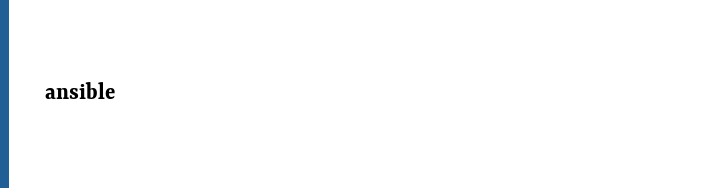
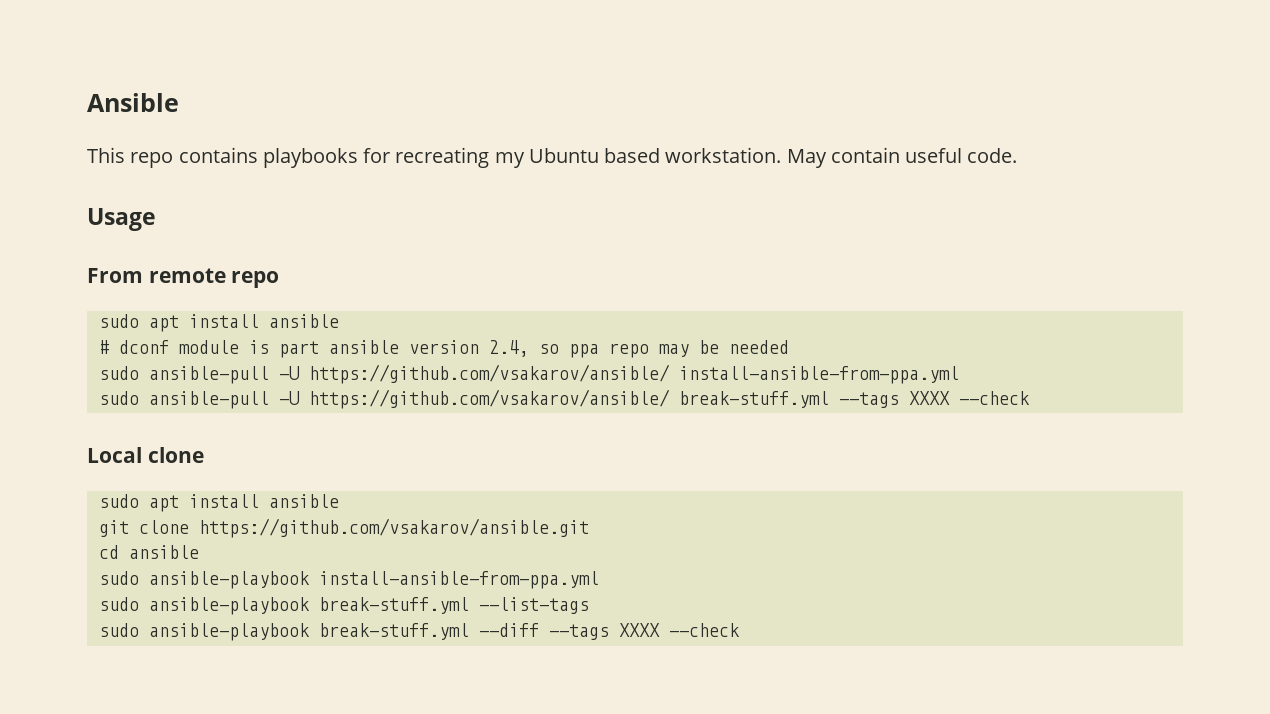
- ansible
+ Ansible
+ This repo contains playbooks for recreating my Ubuntu based workstation. May contain useful code.
+ Usage
+ From remote repo
+ sudo apt install ansible
+ # dconf module is part ansible version 2.4, so ppa repo may be needed
+ sudo ansible-pull -U https://github.com/vsakarov/ansible/ install-ansible-from-ppa.yml
+ sudo ansible-pull -U https://github.com/vsakarov/ansible/ break-stuff.yml --tags XXXX --check
+ Local clone
+ sudo apt install ansible
+ git clone https://github.com/vsakarov/ansible.git
+ cd ansible
+ sudo ansible-playbook install-ansible-from-ppa.yml
+ sudo ansible-playbook break-stuff.yml --list-tags
+ sudo ansible-playbook break-stuff.yml --diff --tags XXXX --check

